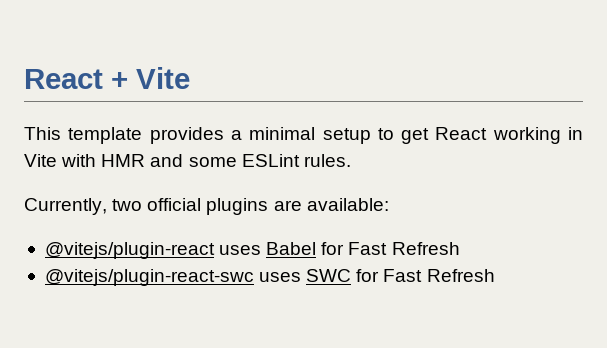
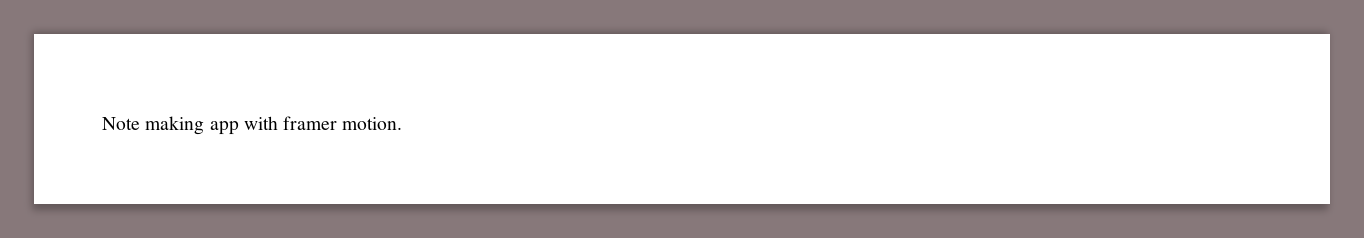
- React + Vite
- This template provides a minimal setup to get React working in Vite with HMR and some ESLint rules.
- Currently, two official plugins are available:
- @vitejs/plugin-react uses Babel for Fast Refresh
- @vitejs/plugin-react-swc uses SWC for Fast Refresh
+ Note making app with framer motion.

